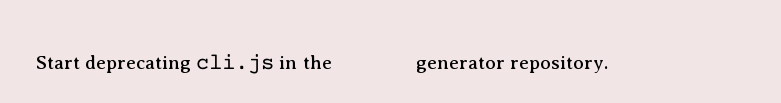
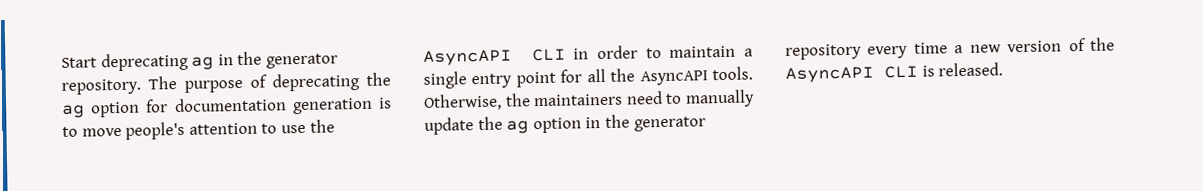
- Start deprecating cli.js in the generator repository.
+ Start deprecating ag in the generator repository.
+ The purpose of deprecating the ag option for documentation generation is to move people's attention to use the AsyncAPI CLI in order to maintain a single entry point for all the AsyncAPI tools. Otherwise, the maintainers need to manually update the ag option in the generator repository every time a new version of the AsyncAPI CLI is released.

